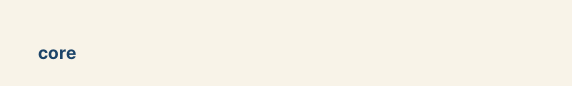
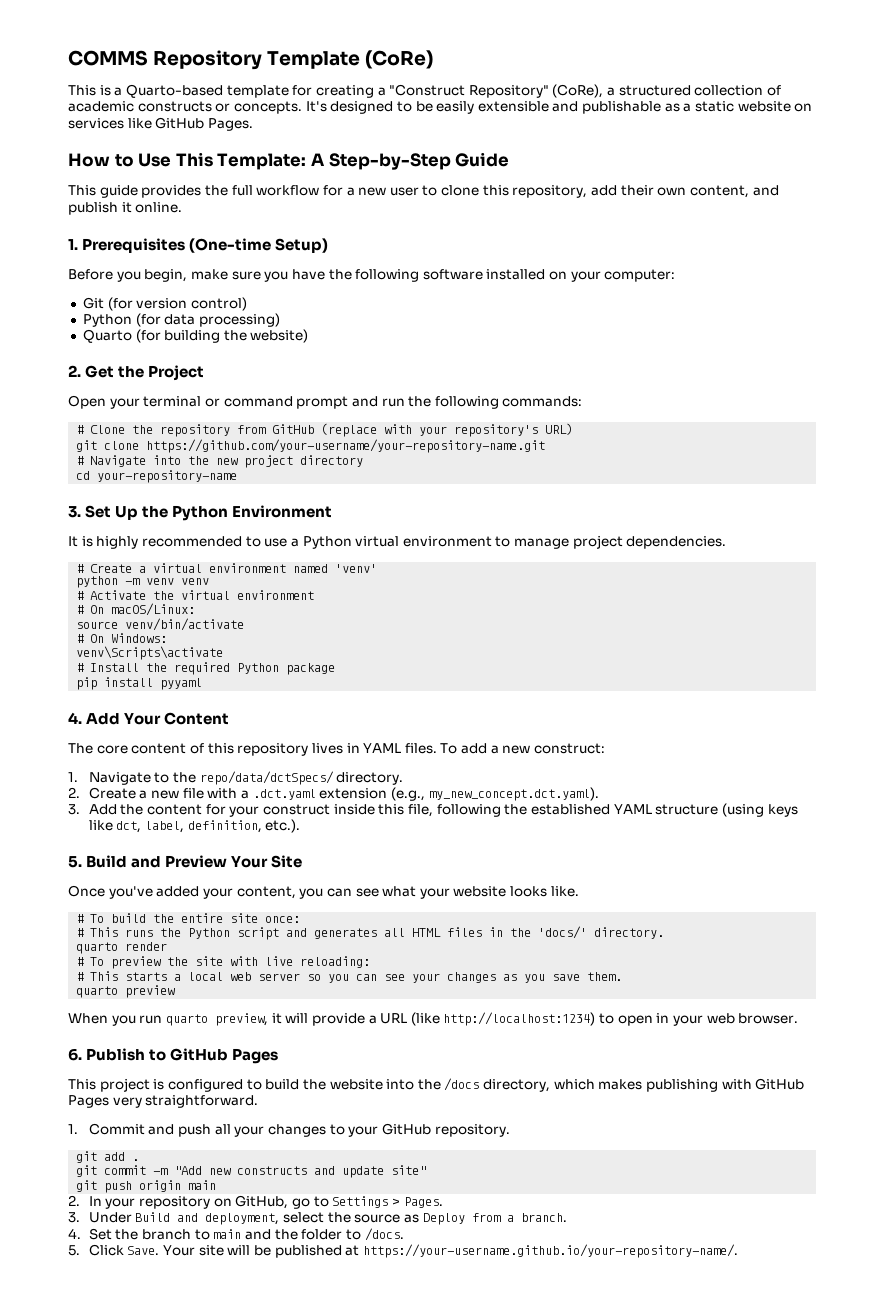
- core
+ COMMS Repository Template (CoRe)
+ This is a Quarto-based template for creating a "Construct Repository" (CoRe), a structured collection of academic constructs or concepts. It's designed to be easily extensible and publishable as a static website on services like GitHub Pages.
+ How to Use This Template: A Step-by-Step Guide
+ This guide provides the full workflow for a new user to clone this repository, add their own content, and publish it online.
+ 1. Prerequisites (One-time Setup)
+ Before you begin, make sure you have the following software installed on your computer:
+ Git (for version control)
+ Python (for data processing)
+ Quarto (for building the website)
+ 2. Get the Project
+ Open your terminal or command prompt and run the following commands:
+ # Clone the repository from GitHub (replace with your repository's URL)
+ git clone https://github.com/your-username/your-repository-name.git
+ # Navigate into the new project directory
+ cd your-repository-name
+ 3. Set Up the Python Environment
+ It is highly recommended to use a Python virtual environment to manage project dependencies.
+ # Create a virtual environment named 'venv'
+ python -m venv venv
+ # Activate the virtual environment
+ # On macOS/Linux:
+ source venv/bin/activate
+ # On Windows:
+ venv\Scripts\activate
+ # Install the required Python package
+ pip install pyyaml
+ 4. Add Your Content
+ The core content of this repository lives in YAML files. To add a new construct:
+ 1. Navigate to the repo/data/dctSpecs/ directory.
+ 2. Create a new file with a .dct.yaml extension (e.g., my_new_concept.dct.yaml).
+ 3. Add the content for your construct inside this file, following the established YAML structure (using keys like dct, label, definition, etc.).
+ 5. Build and Preview Your Site
+ Once you've added your content, you can see what your website looks like.
+ # To build the entire site once:
+ # This runs the Python script and generates all HTML files in the 'docs/' directory.
+ quarto render
+ # To preview the site with live reloading:
+ # This starts a local web server so you can see your changes as you save them.
+ quarto preview
+ When you run quarto preview, it will provide a URL (like http://localhost:1234) to open in your web browser.
+ 6. Publish to GitHub Pages
+ This project is configured to build the website into the /docs directory, which makes publishing with GitHub Pages very straightforward.
+ 1. Commit and push all your changes to your GitHub repository.
+ git add .
+ git commit -m "Add new constructs and update site"
+ git push origin main
+ 2. In your repository on GitHub, go to Settings > Pages.
+ 3. Under Build and deployment, select the source as Deploy from a branch.
+ 4. Set the branch to main and the folder to /docs.
+ 5. Click Save. Your site will be published at https://your-username.github.io/your-repository-name/.

